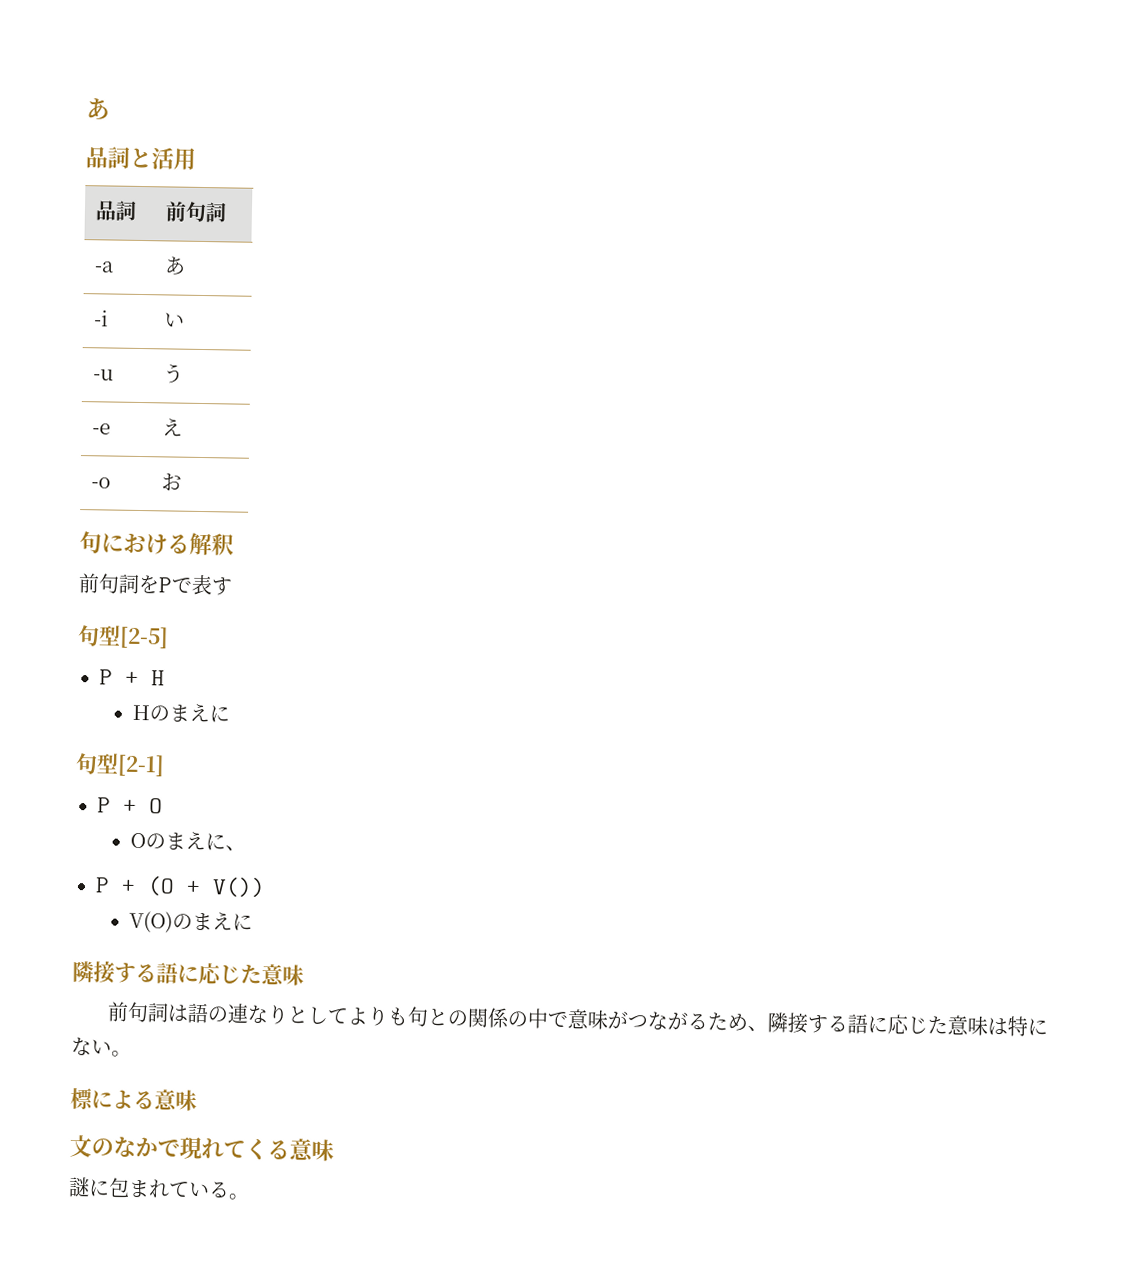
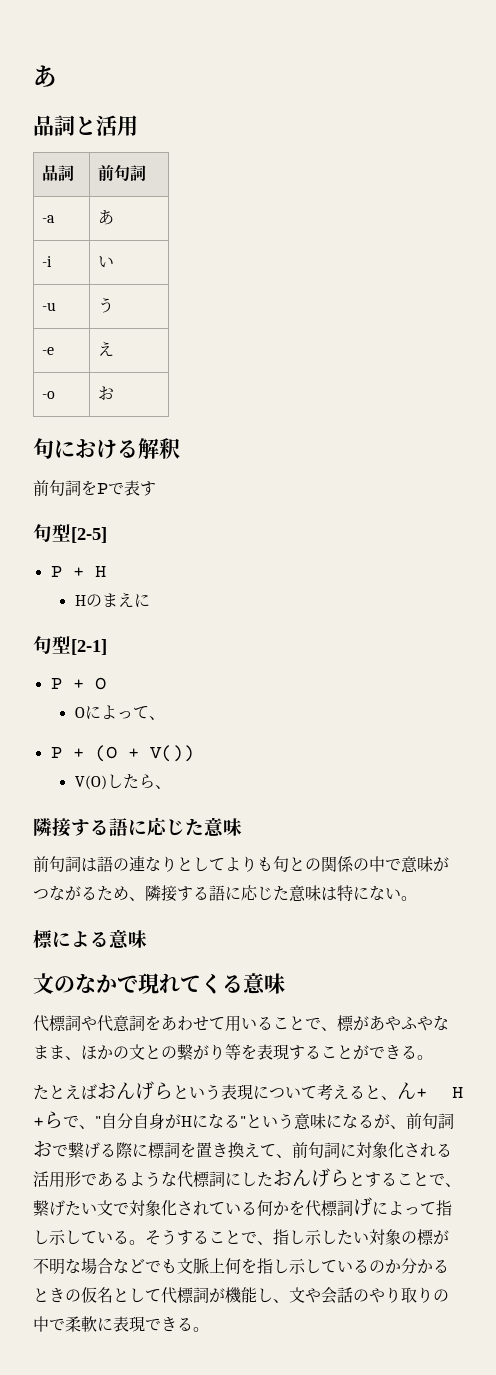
- Oのまえに、
+ Oによって、
- V(O)のまえに
+ V(O)したら、
- 謎に包まれている。
+ 代標詞や代意詞をあわせて用いることで、標があやふやなまま、ほかの文との繋がり等を表現することができる。
+ たとえばおんげらという表現について考えると、ん+ H +らで、"自分自身がHになる"という意味になるが、前句詞おで繋げる際に標詞を置き換えて、前句詞に対象化される活用形であるような代標詞にしたおんげらとすることで、繋げたい文で対象化されている何かを代標詞げによって指し示している。そうすることで、指し示したい対象の標が不明な場合などでも文脈上何を指し示しているのか分かるときの仮名として代標詞が機能し、文や会話のやり取りの中で柔軟に表現できる。

